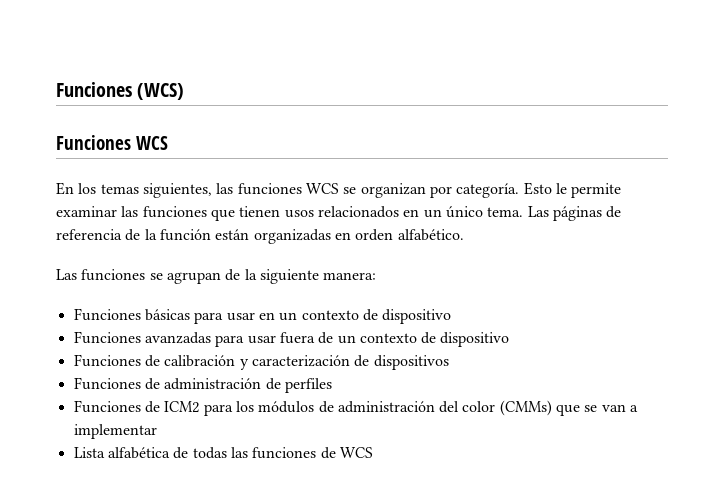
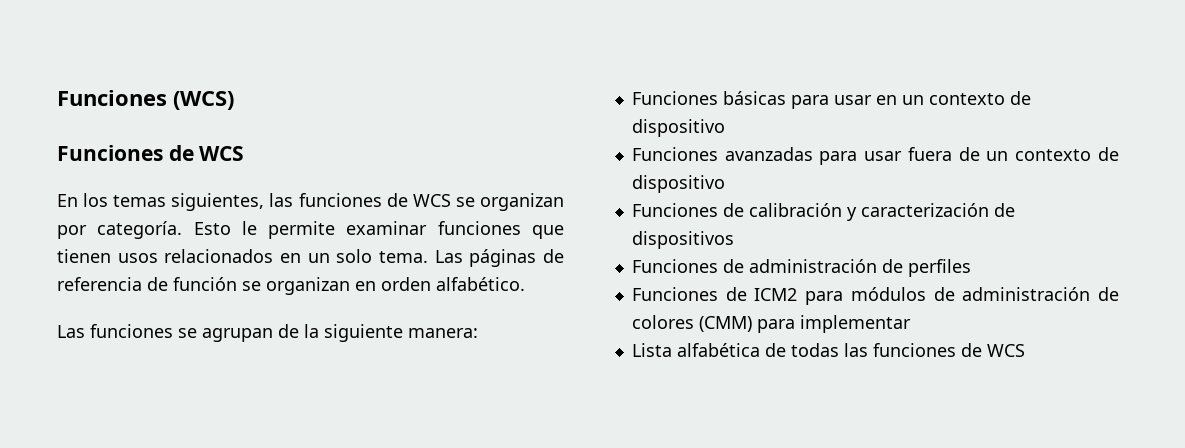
- Funciones WCS
+ Funciones de WCS
- En los temas siguientes, las funciones WCS se organizan por categoría.
+ En los temas siguientes, las funciones de WCS se organizan por categoría.
- Esto le permite examinar las funciones que tienen usos relacionados en un único tema.
+ Esto le permite examinar funciones que tienen usos relacionados en un solo tema.
- Las páginas de referencia de la función están organizadas en orden alfabético.
+ Las páginas de referencia de función se organizan en orden alfabético.
- Funciones de ICM2 para los módulos de administración del color (CMMs) que se van a implementar
+ Funciones de ICM2 para módulos de administración de colores (CMM) para implementar

